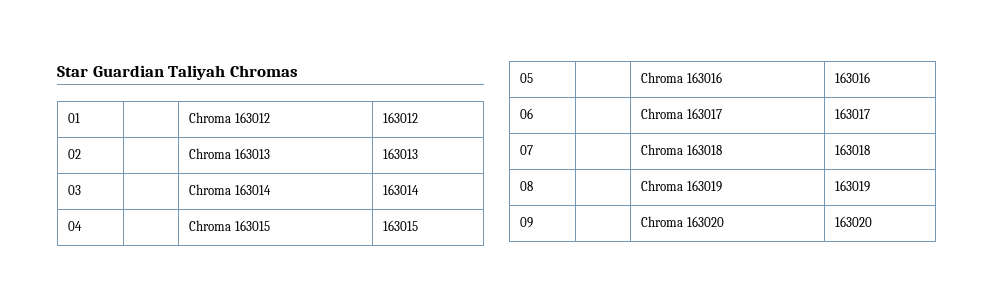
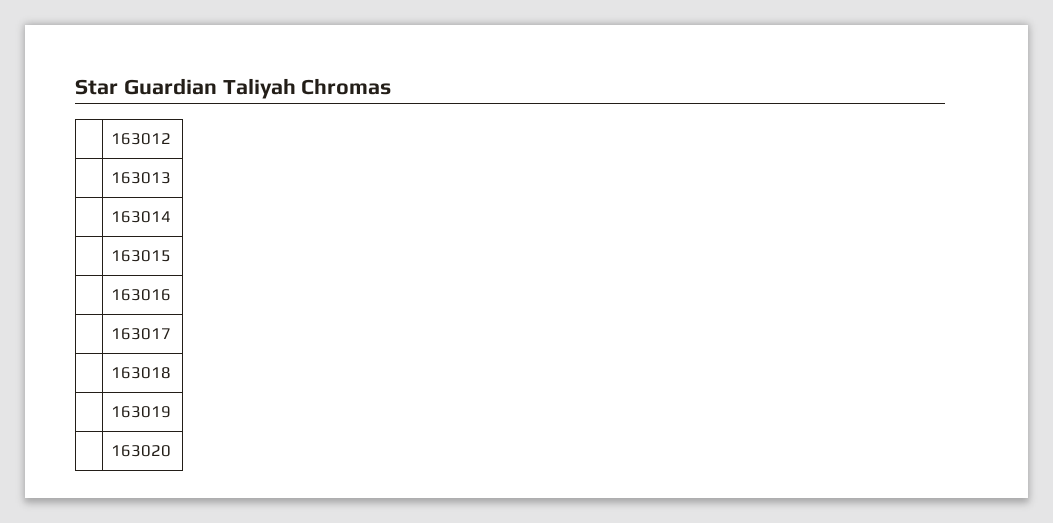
- 01 | | Chroma 163012 | 163012
- 02 | | Chroma 163013 | 163013
- 03 | | Chroma 163014 | 163014
- 04 | | Chroma 163015 | 163015
- 05 | | Chroma 163016 | 163016
- 06 | | Chroma 163017 | 163017
- 07 | | Chroma 163018 | 163018
- 08 | | Chroma 163019 | 163019
- 09 | | Chroma 163020 | 163020
+ | 163012
+ | 163013
+ | 163014
+ | 163015
+ | 163016
+ | 163017
+ | 163018
+ | 163019
+ | 163020

